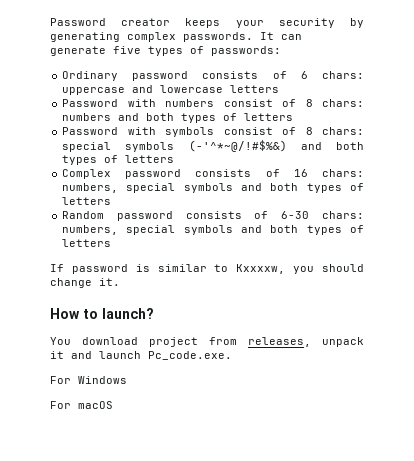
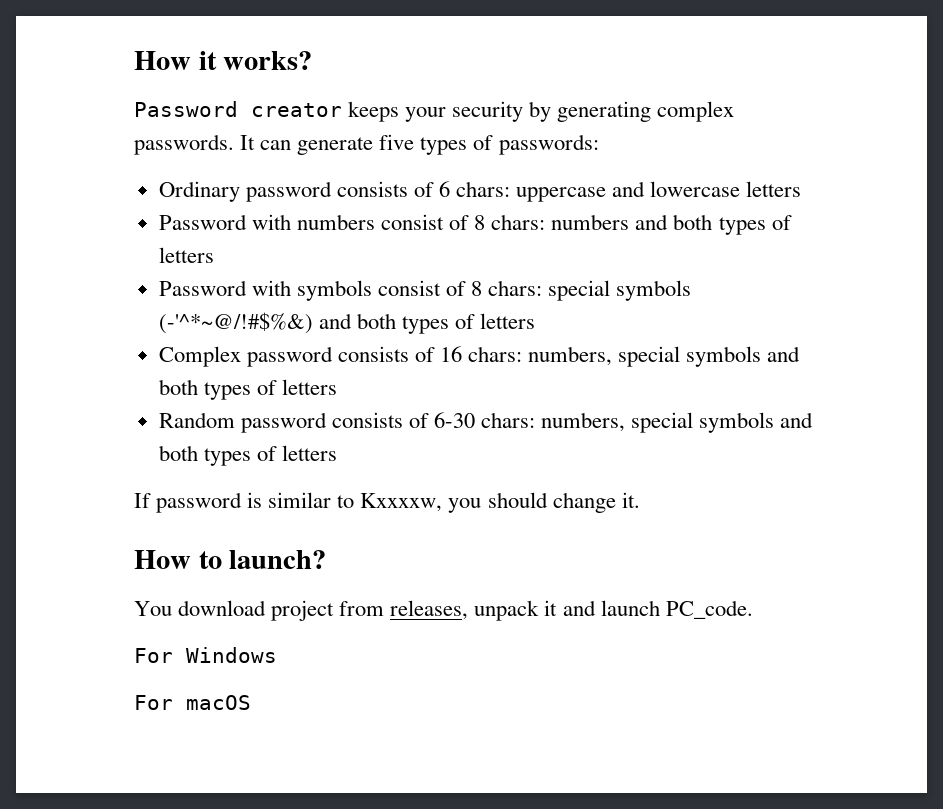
+ How it works?
- You download project from releases, unpack it and launch Pc_code.exe.
+ You download project from releases, unpack it and launch PC_code.

